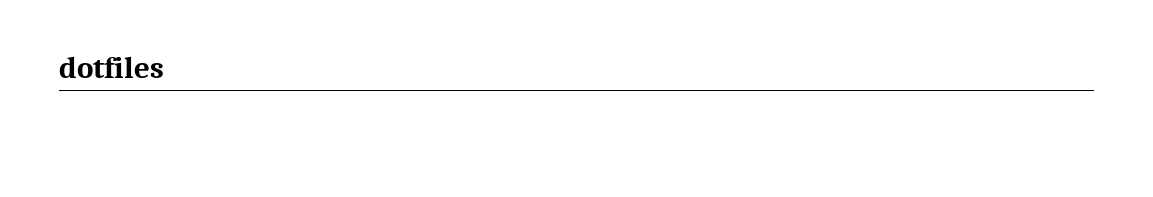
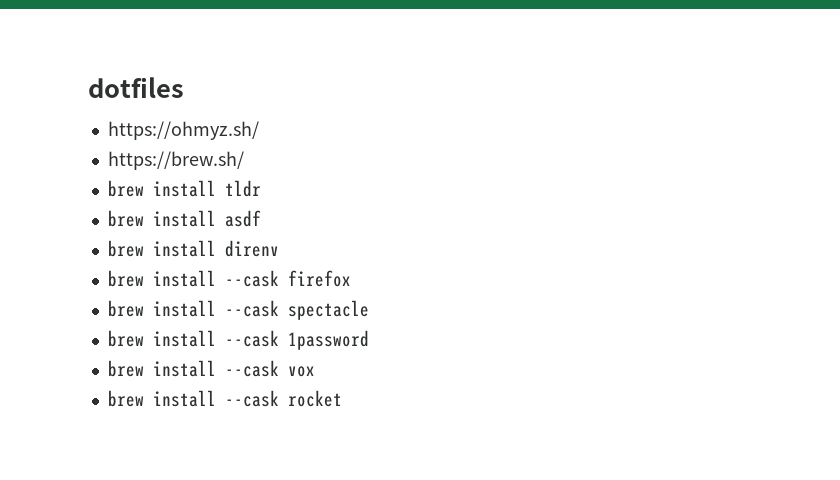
+ https://ohmyz.sh/
+ https://brew.sh/
+ brew install tldr
+ brew install asdf
+ brew install direnv
+ brew install --cask firefox
+ brew install --cask spectacle
+ brew install --cask 1password
+ brew install --cask vox
+ brew install --cask rocket

